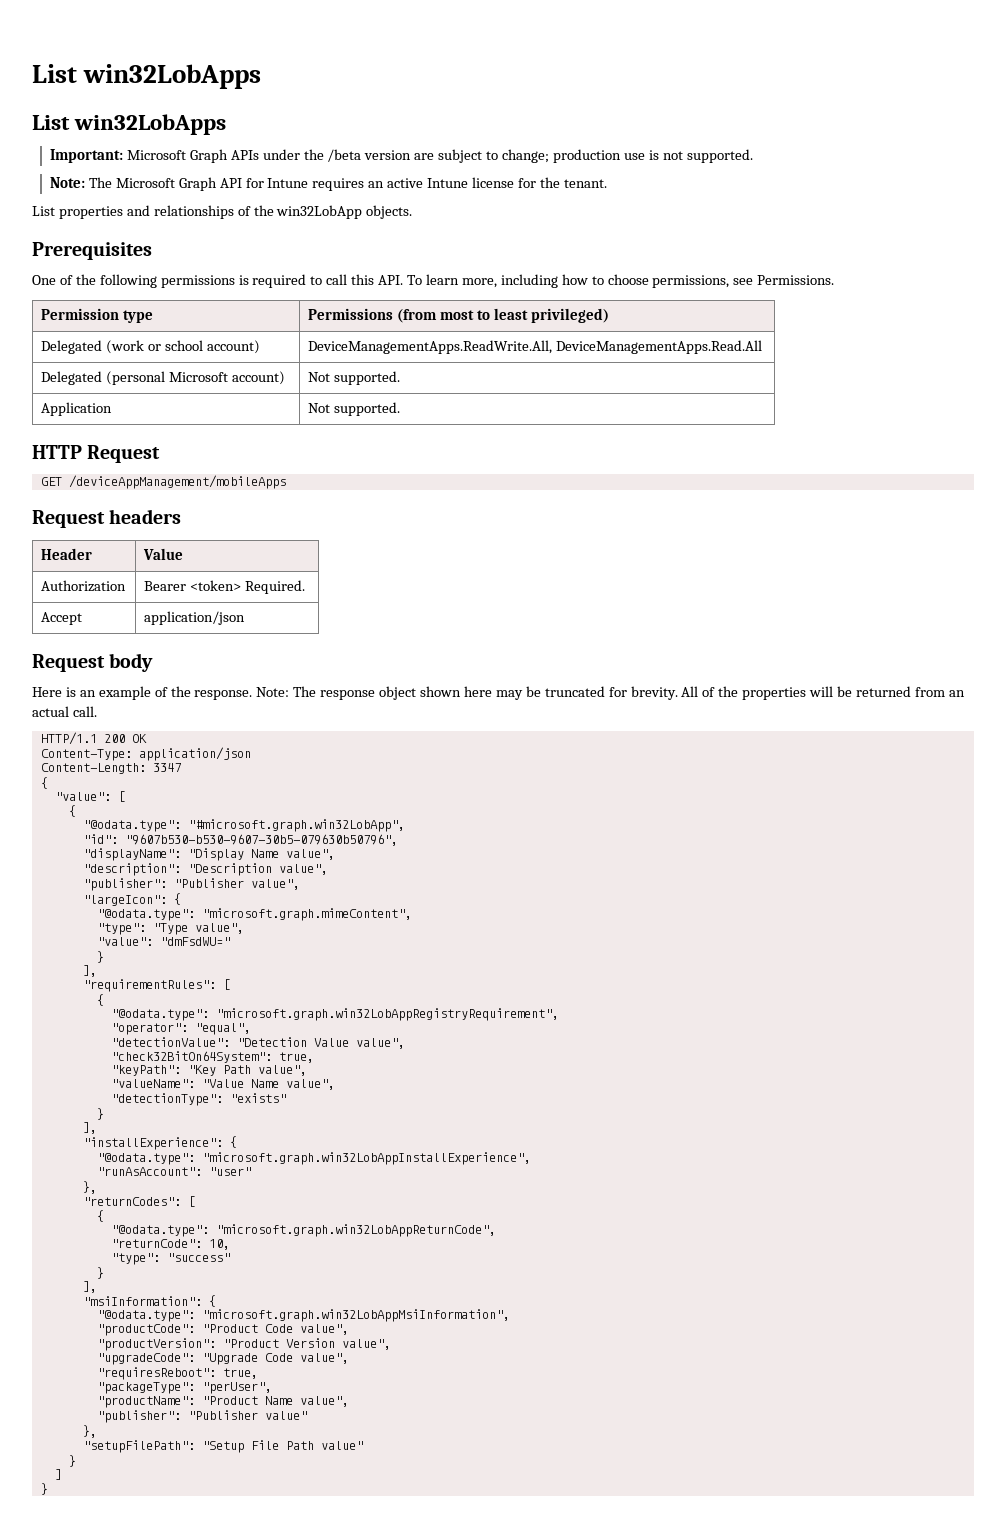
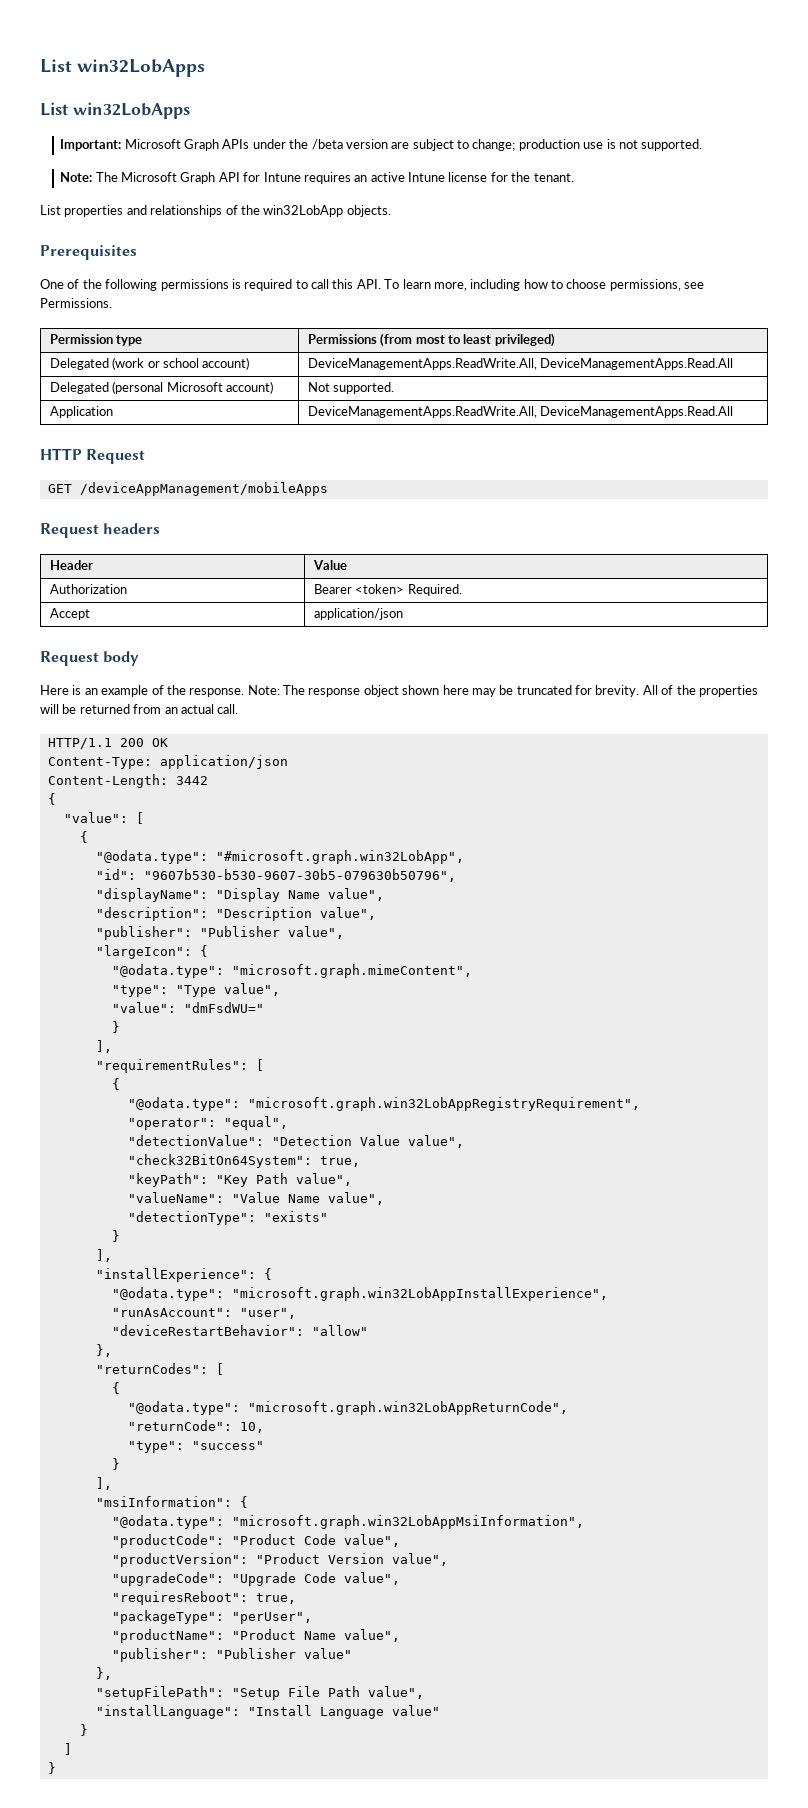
- Application | Not supported.
+ Application | DeviceManagementApps.ReadWrite.All, DeviceManagementApps.Read.All
- Content-Length: 3347
+ Content-Length: 3442
- "runAsAccount": "user"
+ "runAsAccount": "user",
+ "deviceRestartBehavior": "allow"
- "setupFilePath": "Setup File Path value"
+ "setupFilePath": "Setup File Path value",
+ "installLanguage": "Install Language value"

